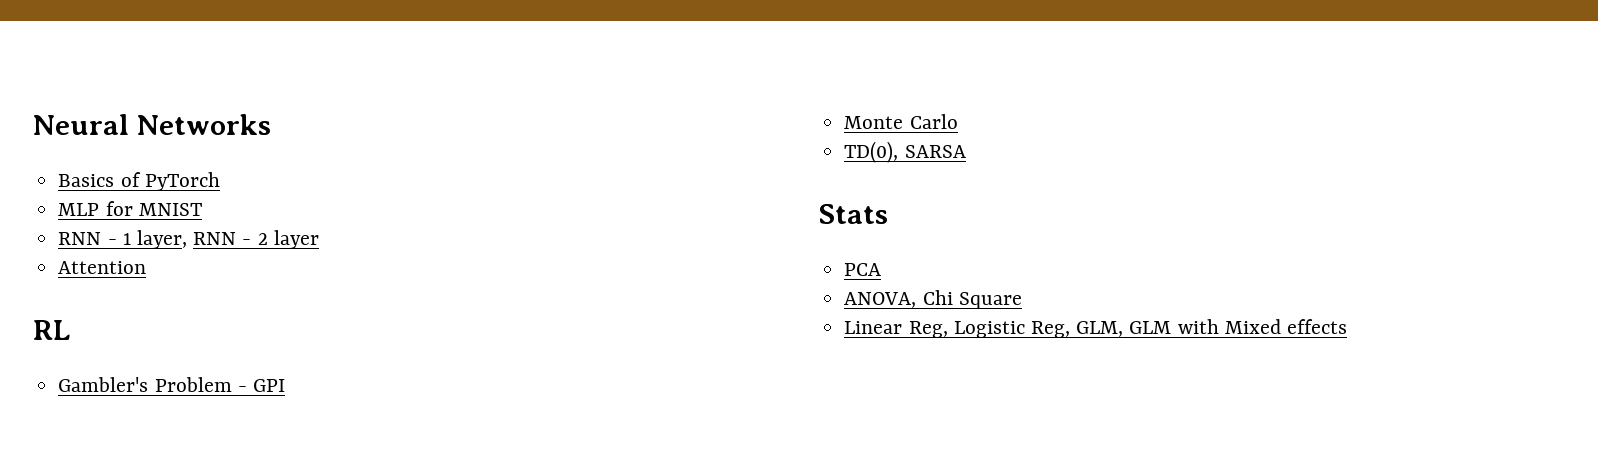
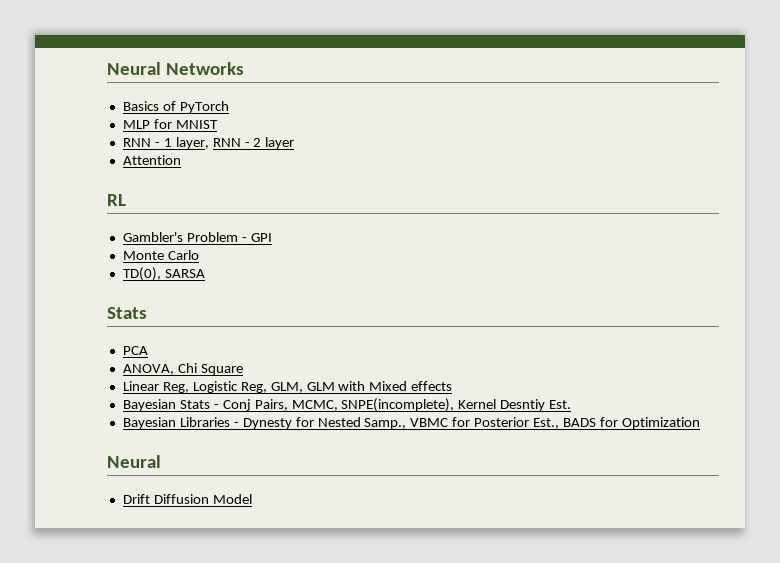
+ Bayesian Stats - Conj Pairs, MCMC, SNPE(incomplete), Kernel Desntiy Est.
+ Bayesian Libraries - Dynesty for Nested Samp., VBMC for Posterior Est., BADS for Optimization
+ Neural
+ Drift Diffusion Model

